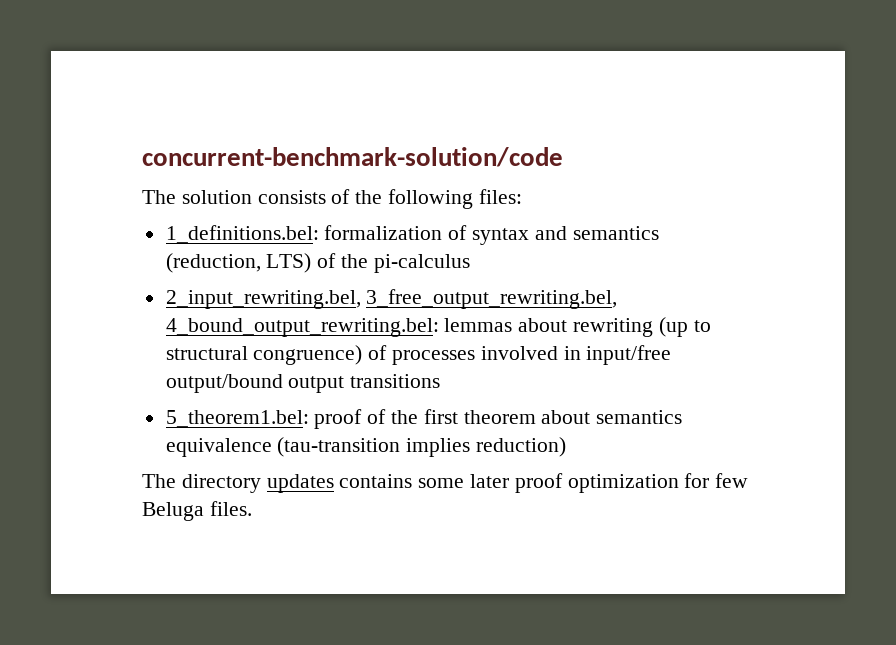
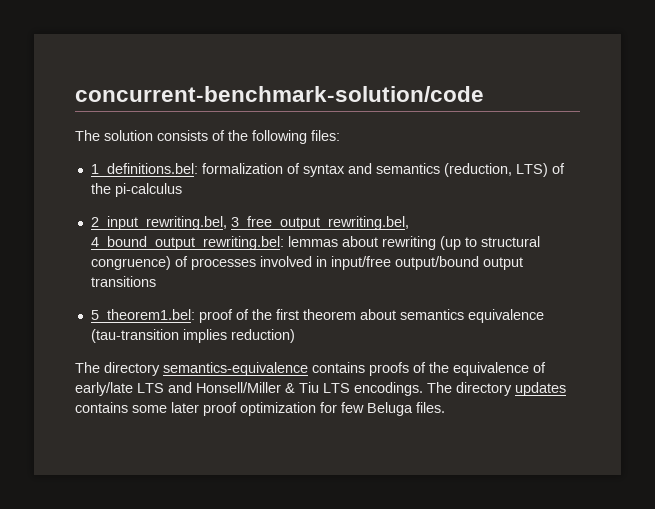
- The directory updates contains some later proof optimization for few Beluga files.
+ The directory semantics-equivalence contains proofs of the equivalence of early/late LTS and Honsell/Miller & Tiu LTS encodings. The directory updates contains some later proof optimization for few Beluga files.

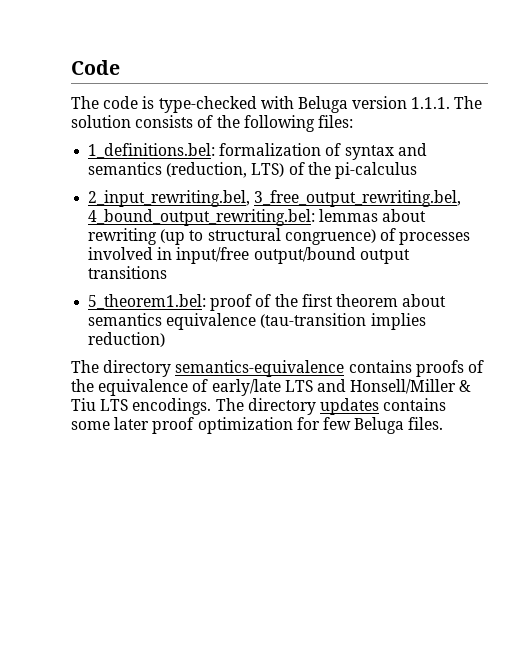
- concurrent-benchmark-solution/code
- The solution consists of the following files:
+ Code
+ The code is type-checked with Beluga version 1.1.1. The solution consists of the following files:

